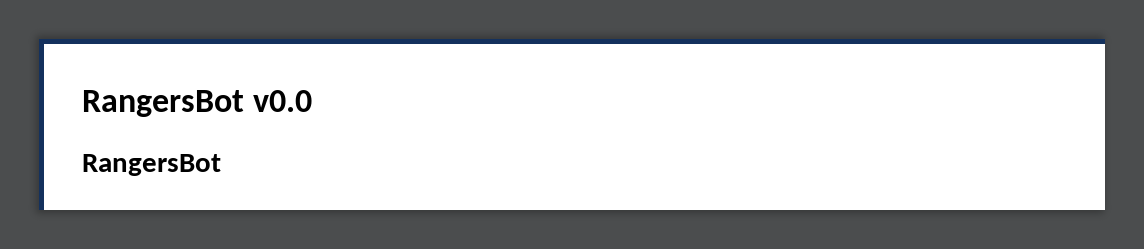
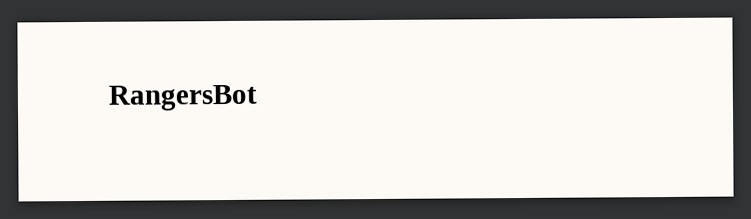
- RangersBot v0.0

